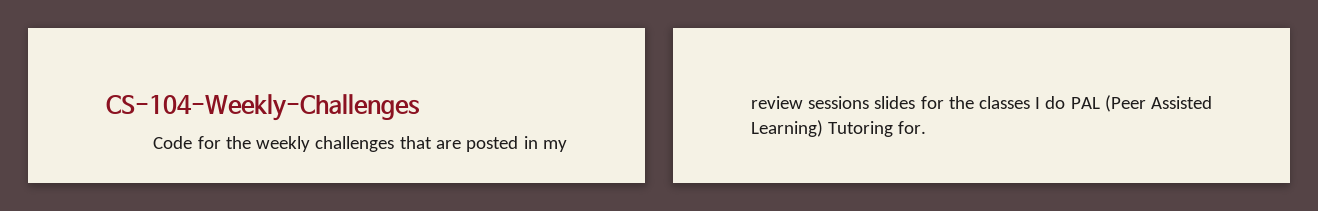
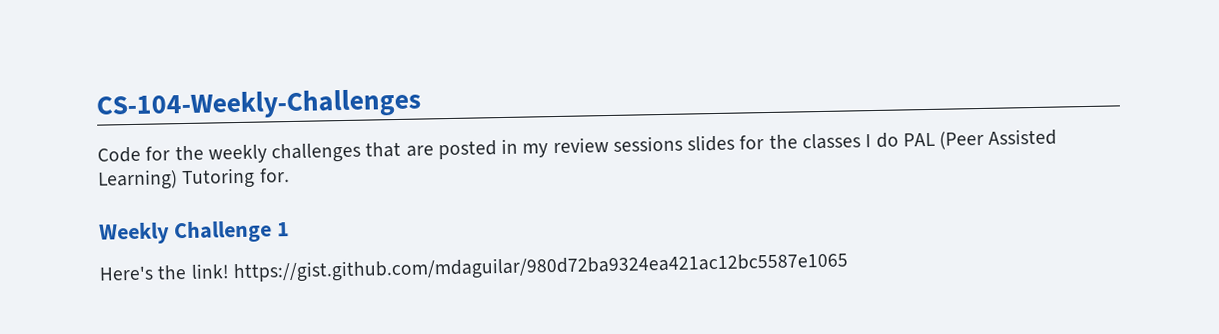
+ Weekly Challenge 1
+ Here's the link! https://gist.github.com/mdaguilar/980d72ba9324ea421ac12bc5587e1065

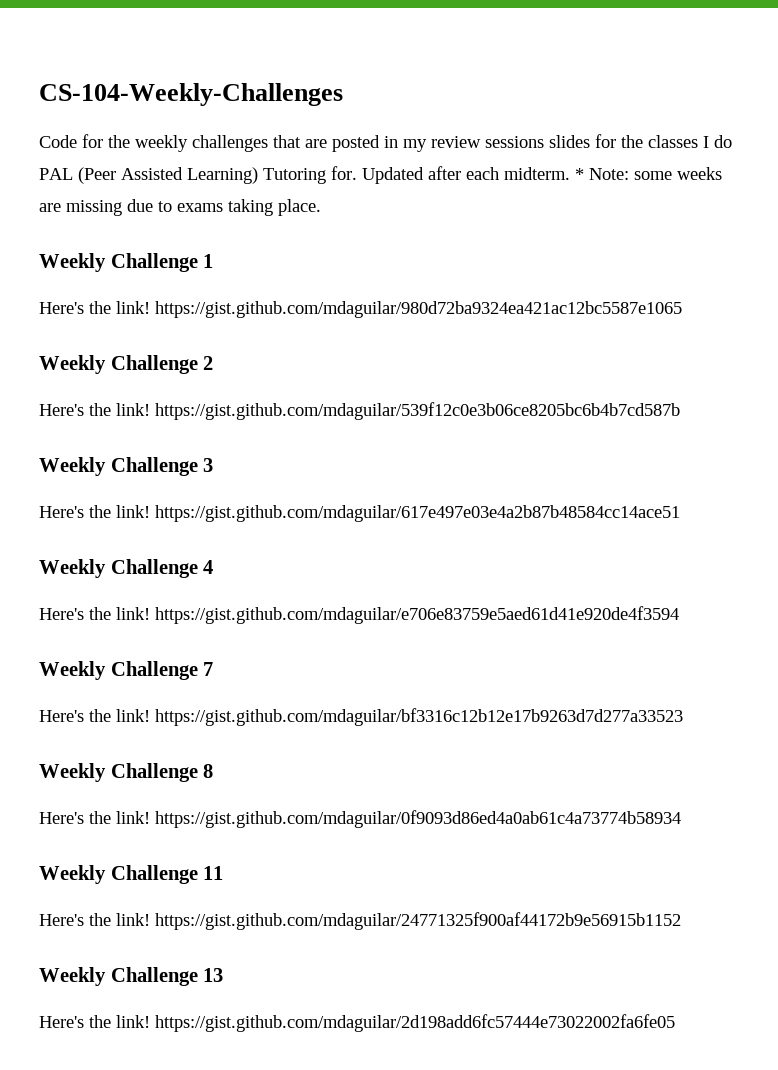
+ Updated after each midterm. * Note: some weeks are missing due to exams taking place.
+ Weekly Challenge 2
+ Here's the link! https://gist.github.com/mdaguilar/539f12c0e3b06ce8205bc6b4b7cd587b
+ Weekly Challenge 3
+ Here's the link! https://gist.github.com/mdaguilar/617e497e03e4a2b87b48584cc14ace51
+ Weekly Challenge 4
+ Here's the link! https://gist.github.com/mdaguilar/e706e83759e5aed61d41e920de4f3594
+ Weekly Challenge 7
+ Here's the link! https://gist.github.com/mdaguilar/bf3316c12b12e17b9263d7d277a33523
+ Weekly Challenge 8
+ Here's the link! https://gist.github.com/mdaguilar/0f9093d86ed4a0ab61c4a73774b58934
+ Weekly Challenge 11
+ Here's the link! https://gist.github.com/mdaguilar/24771325f900af44172b9e56915b1152
+ Weekly Challenge 13
+ Here's the link! https://gist.github.com/mdaguilar/2d198add6fc57444e73022002fa6fe05

